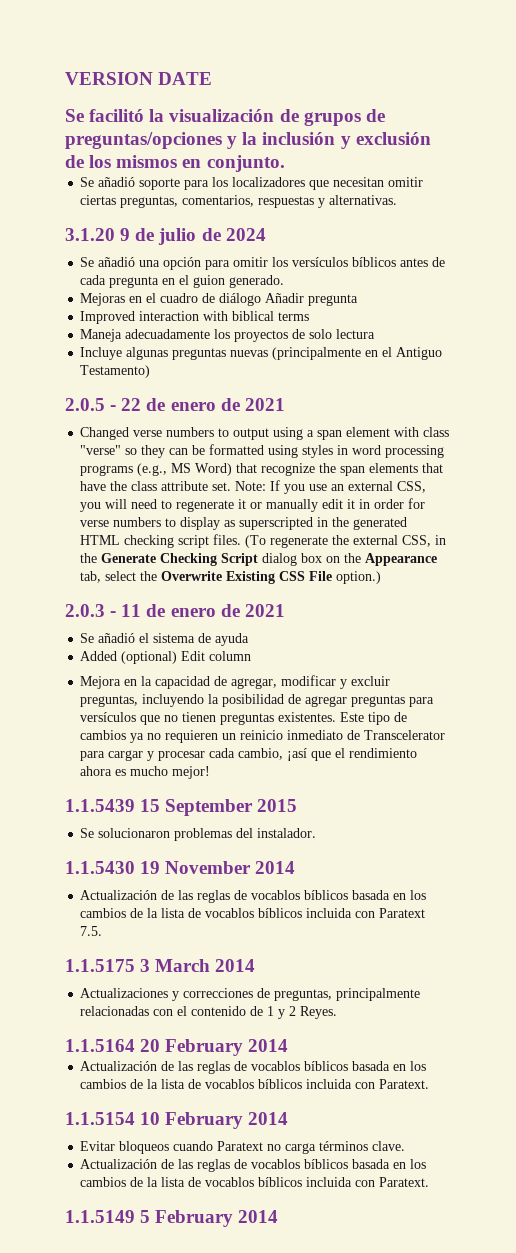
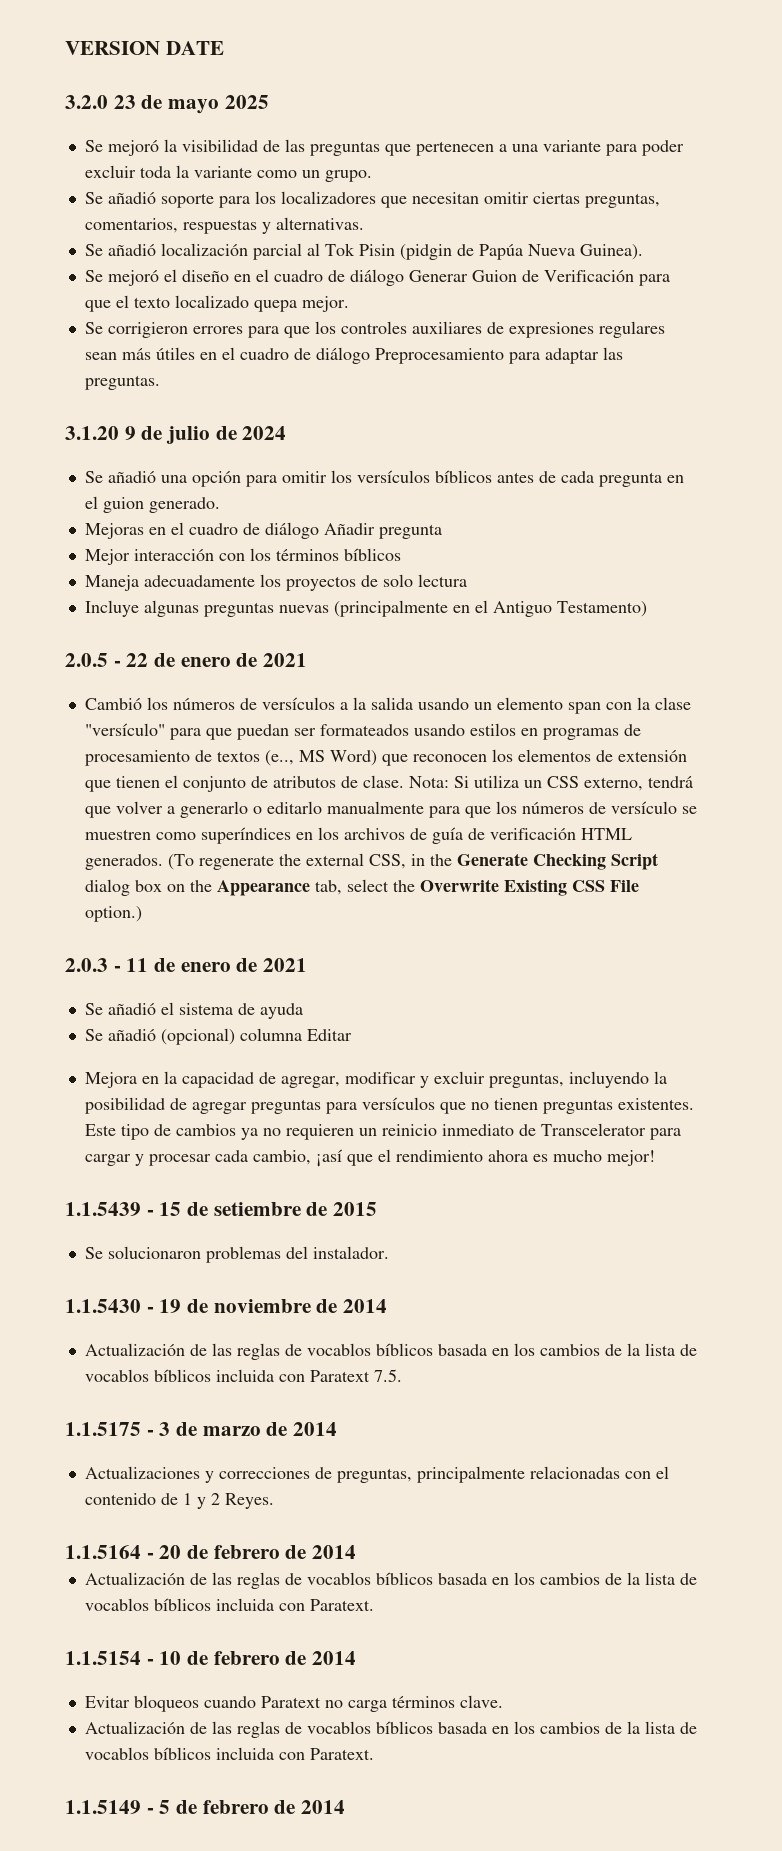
- Se facilitó la visualización de grupos de preguntas/opciones y la inclusión y exclusión de los mismos en conjunto.
+ 3.2.0 23 de mayo 2025
+ Se mejoró la visibilidad de las preguntas que pertenecen a una variante para poder excluir toda la variante como un grupo.
+ Se añadió localización parcial al Tok Pisin (pidgin de Papúa Nueva Guinea).
+ Se mejoró el diseño en el cuadro de diálogo Generar Guion de Verificación para que el texto localizado quepa mejor.
+ Se corrigieron errores para que los controles auxiliares de expresiones regulares sean más útiles en el cuadro de diálogo Preprocesamiento para adaptar las preguntas.
- Improved interaction with biblical terms
+ Mejor interacción con los términos bíblicos
- Changed verse numbers to output using a span element with class "verse" so they can be formatted using styles in word processing programs (e.g., MS Word) that recognize the span elements that have the class attribute set. Note: If you use an external CSS, you will need to regenerate it or manually edit it in order for verse numbers to display as superscripted in the generated HTML checking script files.
+ Cambió los números de versículos a la salida usando un elemento span con la clase "versículo" para que puedan ser formateados usando estilos en programas de procesamiento de textos (e.., MS Word) que reconocen los elementos de extensión que tienen el conjunto de atributos de clase. Nota: Si utiliza un CSS externo, tendrá que volver a generarlo o editarlo manualmente para que los números de versículo se muestren como superíndices en los archivos de guía de verificación HTML generados.
- Added (optional) Edit column
+ Se añadió (opcional) columna Editar
- 1.1.5439 15 September 2015
+ 1.1.5439 - 15 de setiembre de 2015
- 1.1.5430 19 November 2014
+ 1.1.5430 - 19 de noviembre de 2014
- 1.1.5175 3 March 2014
+ 1.1.5175 - 3 de marzo de 2014
- 1.1.5164 20 February 2014
+ 1.1.5164 - 20 de febrero de 2014
- 1.1.5154 10 February 2014
+ 1.1.5154 - 10 de febrero de 2014
- 1.1.5149 5 February 2014
+ 1.1.5149 - 5 de febrero de 2014

